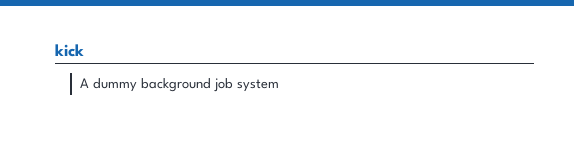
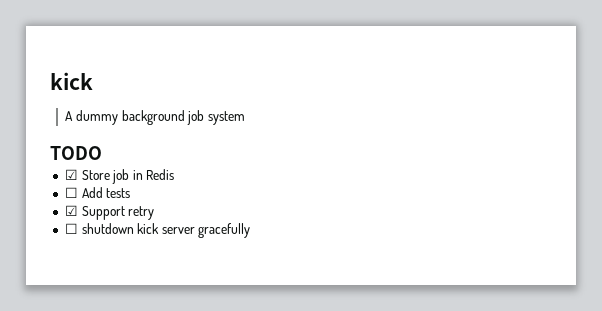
+ TODO
+ ☑ Store job in Redis
+ ☐ Add tests
+ ☑ Support retry
+ ☐ shutdown kick server gracefully

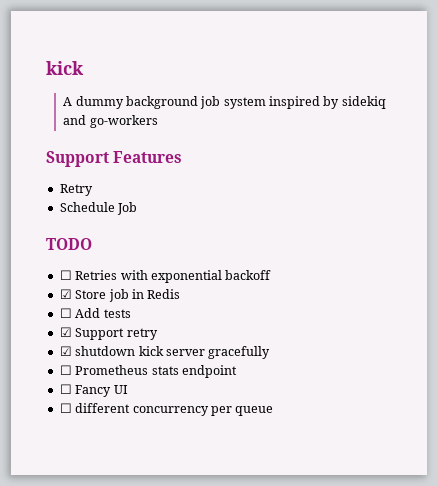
- A dummy background job system
+ A dummy background job system inspired by sidekiq and go-workers
+ Support Features
+ Retry
+ Schedule Job
  TODO
+ ☐ Retries with exponential backoff
- ☐ shutdown kick server gracefully
+ ☑ shutdown kick server gracefully
+ ☐ Prometheus stats endpoint
+ ☐ Fancy UI
+ ☐ different concurrency per queue

